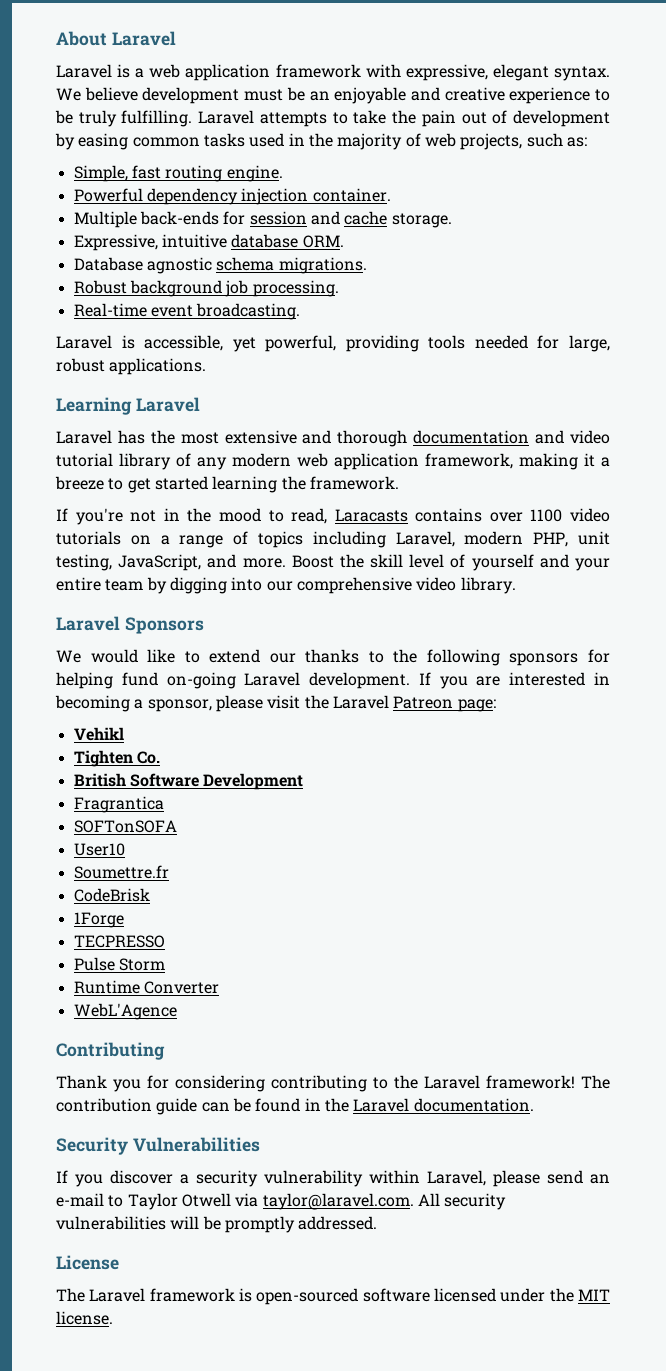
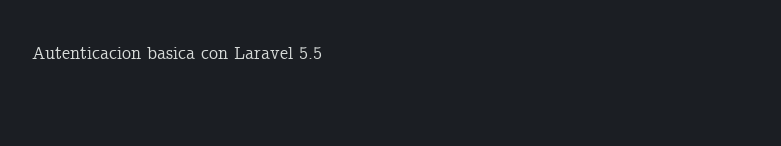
- About Laravel
- Laravel is a web application framework with expressive, elegant syntax. We believe development must be an enjoyable and creative experience to be truly fulfilling. Laravel attempts to take the pain out of development by easing common tasks used in the majority of web projects, such as:
- Simple, fast routing engine.
- Powerful dependency injection container.
- Multiple back-ends for session and cache storage.
- Expressive, intuitive database ORM.
- Database agnostic schema migrations.
- Robust background job processing.
- Real-time event broadcasting.
- Laravel is accessible, yet powerful, providing tools needed for large, robust applications.
- Learning Laravel
- Laravel has the most extensive and thorough documentation and video tutorial library of any modern web application framework, making it a breeze to get started learning the framework.
- If you're not in the mood to read, Laracasts contains over 1100 video tutorials on a range of topics including Laravel, modern PHP, unit testing, JavaScript, and more. Boost the skill level of yourself and your entire team by digging into our comprehensive video library.
- Laravel Sponsors
- We would like to extend our thanks to the following sponsors for helping fund on-going Laravel development. If you are interested in becoming a sponsor, please visit the Laravel Patreon page:
- Vehikl
- Tighten Co.
- British Software Development
- Fragrantica
- SOFTonSOFA
- User10
- Soumettre.fr
- CodeBrisk
- 1Forge
- TECPRESSO
- Pulse Storm
- Runtime Converter
- WebL'Agence
- Contributing
- Thank you for considering contributing to the Laravel framework! The contribution guide can be found in the Laravel documentation.
- Security Vulnerabilities
- If you discover a security vulnerability within Laravel, please send an e-mail to Taylor Otwell via taylor@laravel.com. All security vulnerabilities will be promptly addressed.
- License
- The Laravel framework is open-sourced software licensed under the MIT license.
+ Autenticacion basica con Laravel 5.5

